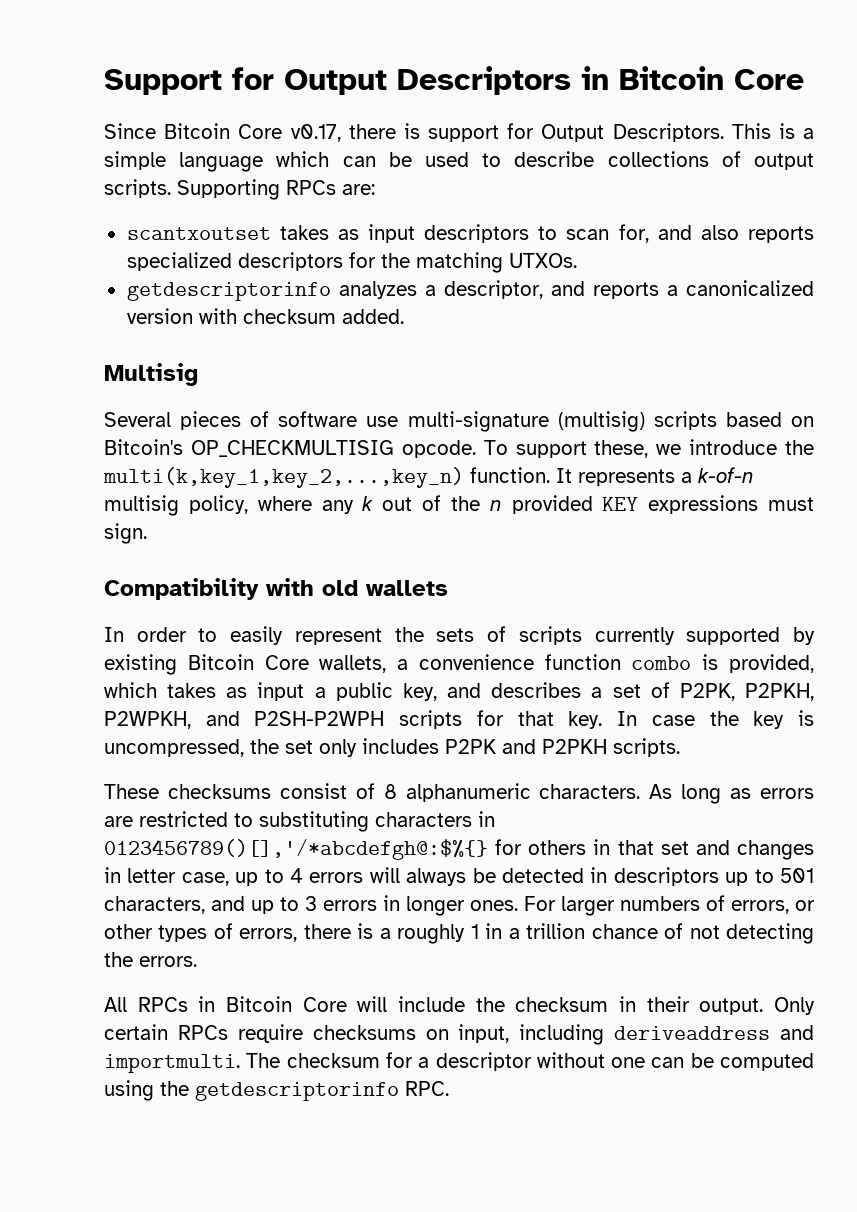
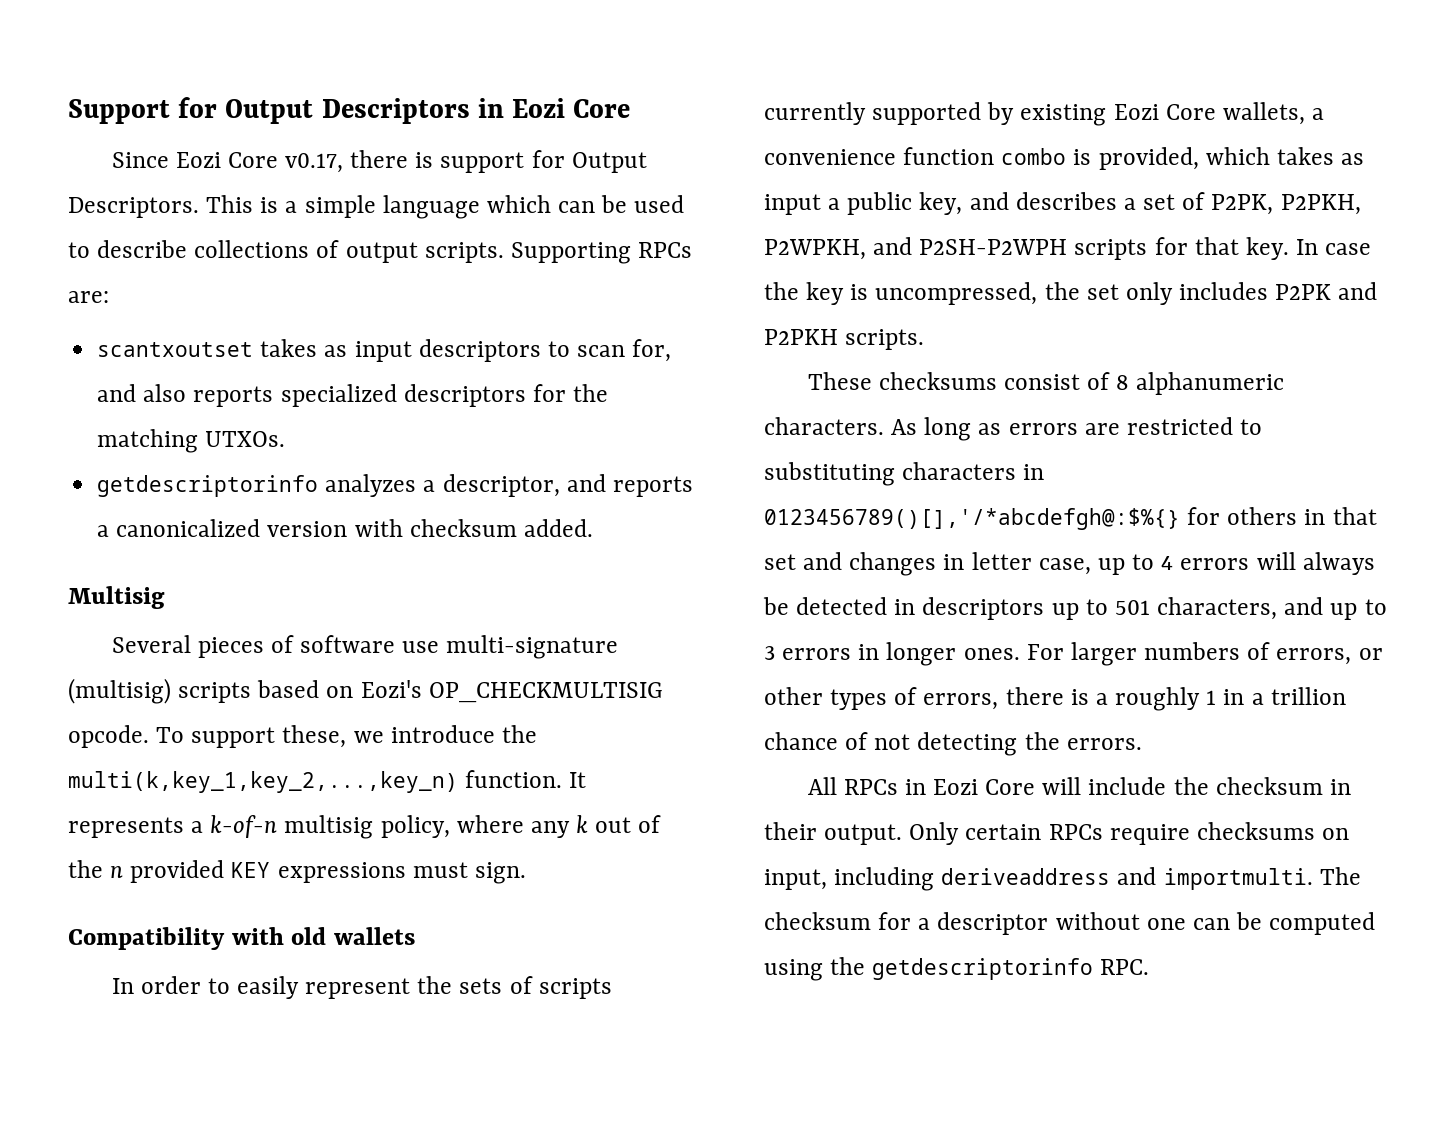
- Support for Output Descriptors in Bitcoin Core
+ Support for Output Descriptors in Eozi Core
- Since Bitcoin Core v0.17, there is support for Output Descriptors.
+ Since Eozi Core v0.17, there is support for Output Descriptors.
- Several pieces of software use multi-signature (multisig) scripts based on Bitcoin's OP_CHECKMULTISIG opcode.
+ Several pieces of software use multi-signature (multisig) scripts based on Eozi's OP_CHECKMULTISIG opcode.
- In order to easily represent the sets of scripts currently supported by existing Bitcoin Core wallets, a convenience function combo is provided, which takes as input a public key, and describes a set of P2PK, P2PKH, P2WPKH, and P2SH-P2WPH scripts for that key.
+ In order to easily represent the sets of scripts currently supported by existing Eozi Core wallets, a convenience function combo is provided, which takes as input a public key, and describes a set of P2PK, P2PKH, P2WPKH, and P2SH-P2WPH scripts for that key.
- All RPCs in Bitcoin Core will include the checksum in their output.
+ All RPCs in Eozi Core will include the checksum in their output.

